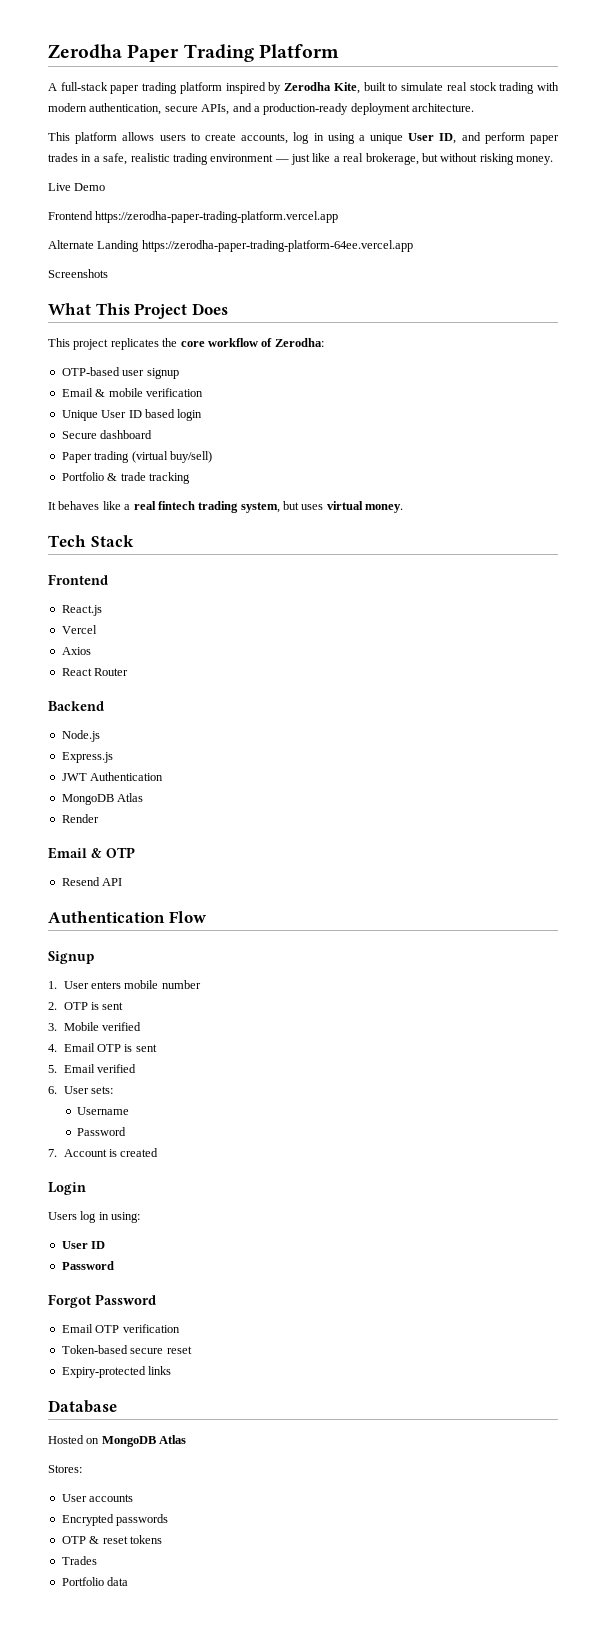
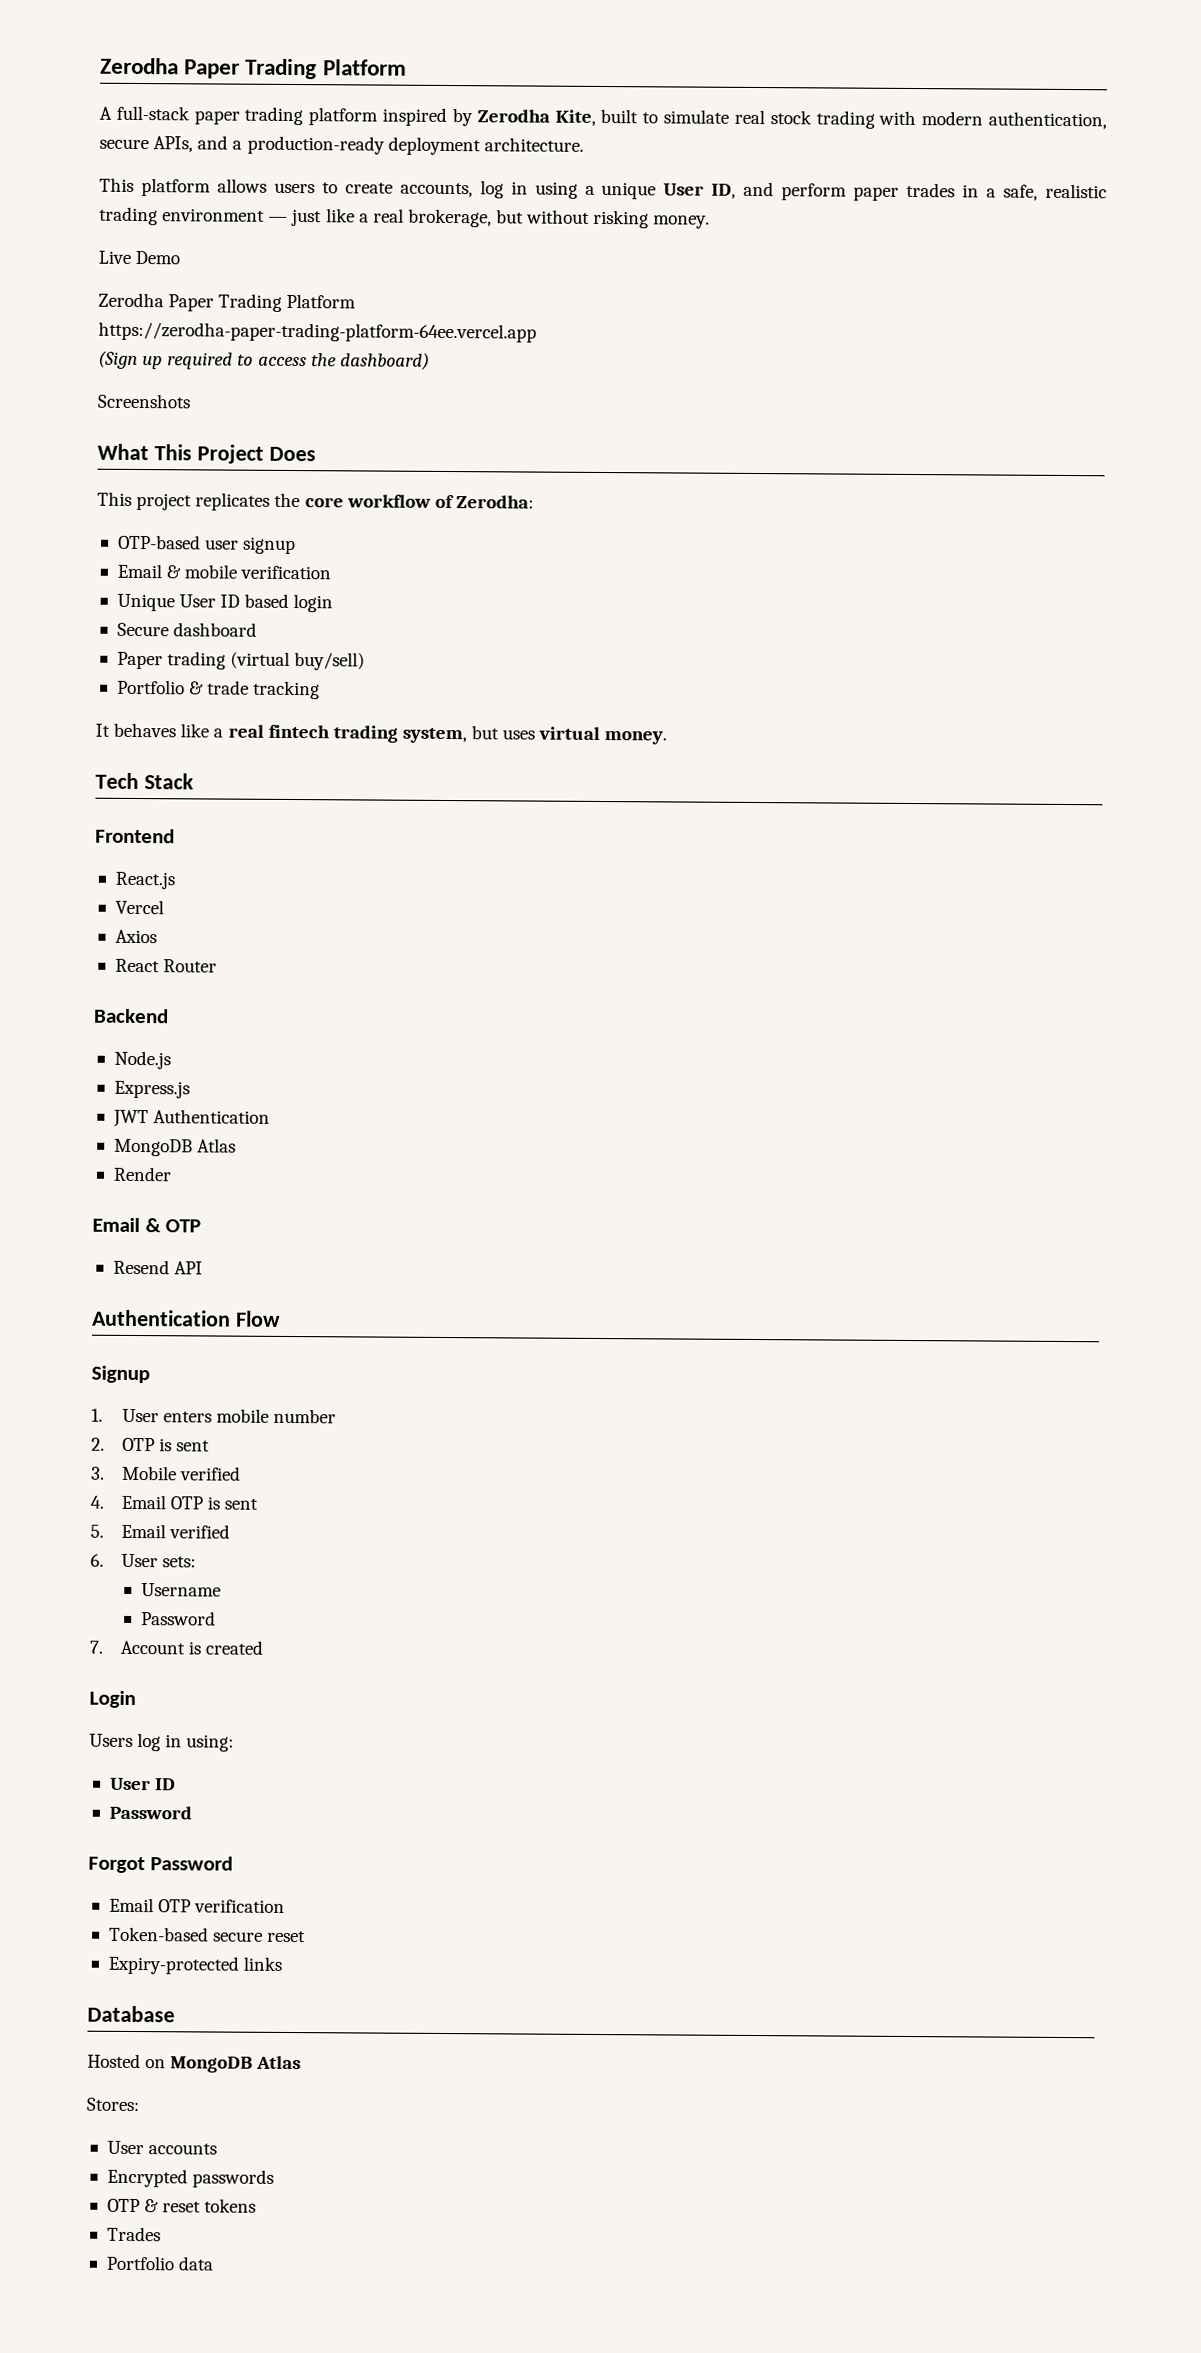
  Live Demo
- Frontend https://zerodha-paper-trading-platform.vercel.app
- Alternate Landing https://zerodha-paper-trading-platform-64ee.vercel.app
+ Zerodha Paper Trading Platform
+ https://zerodha-paper-trading-platform-64ee.vercel.app
+ (Sign up required to access the dashboard)

